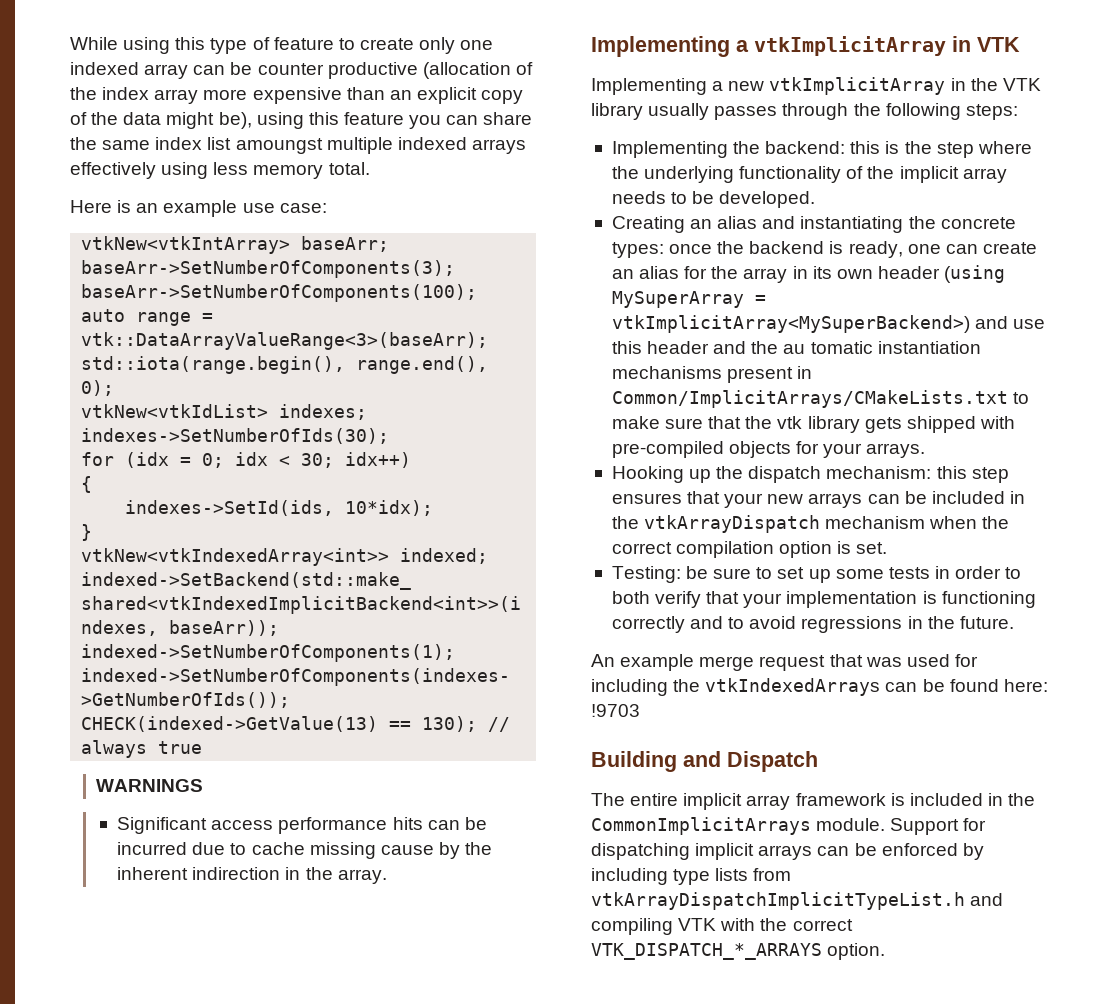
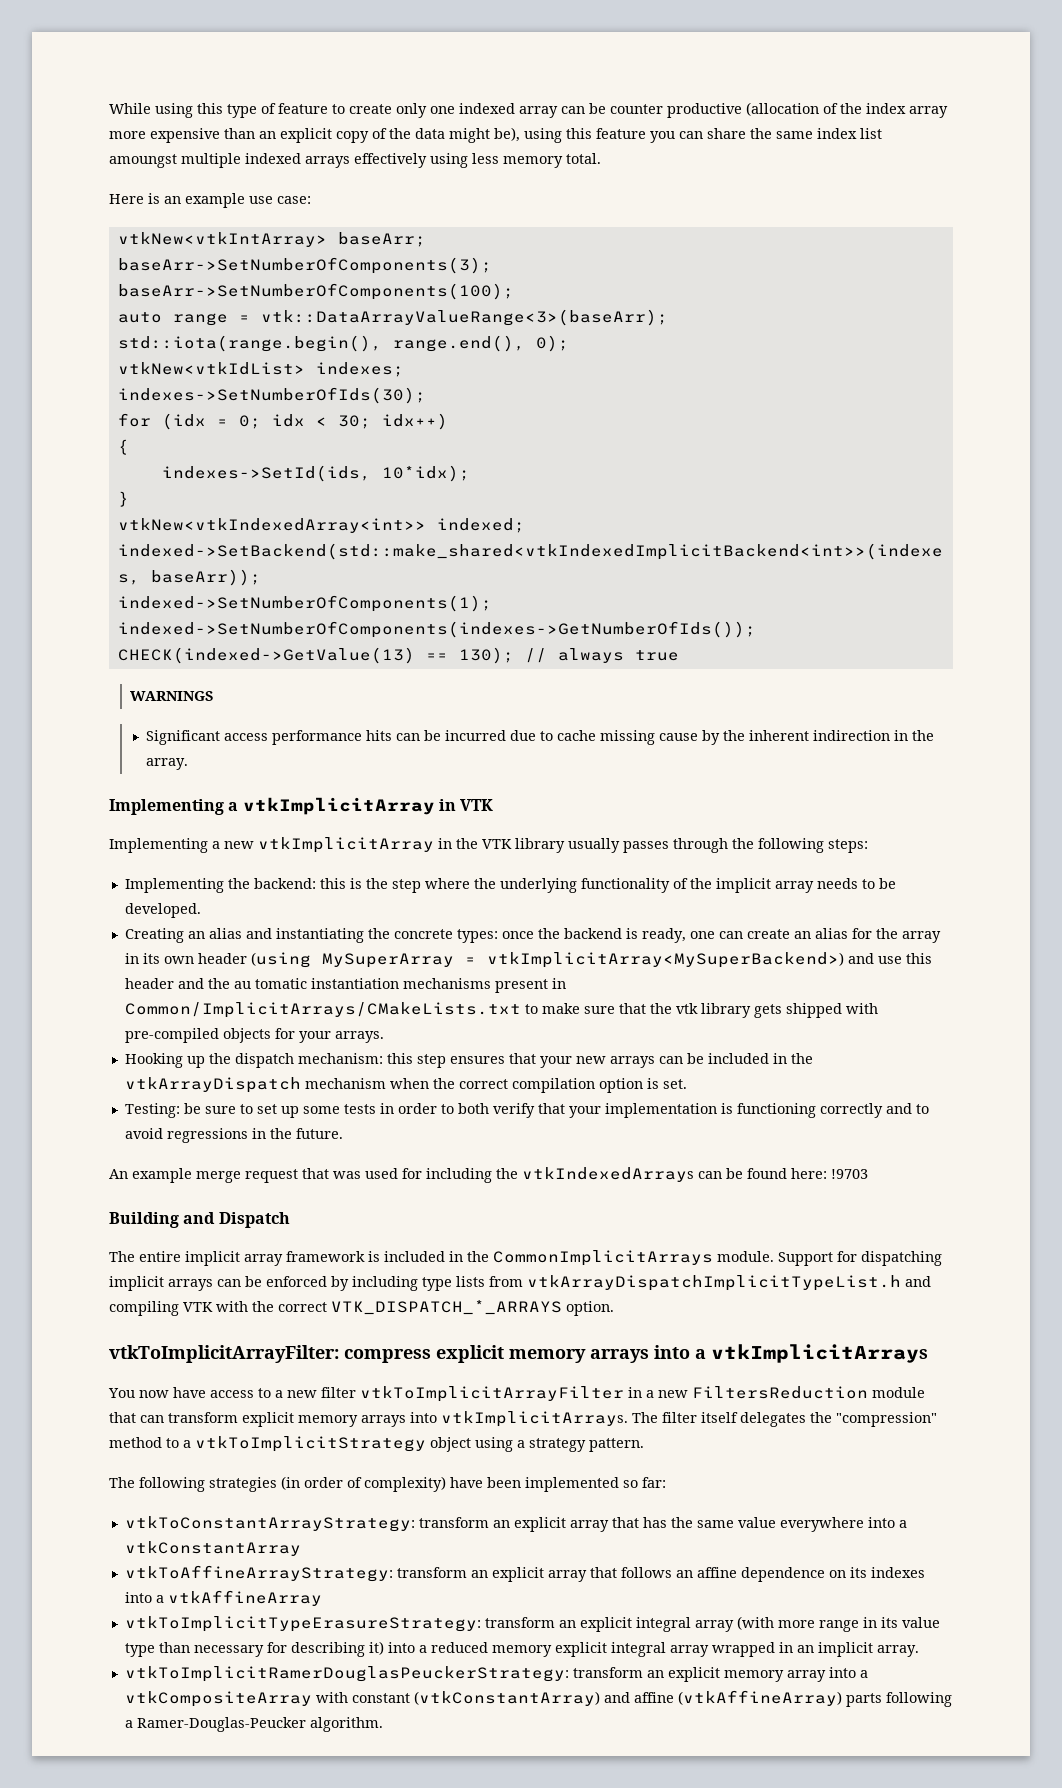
+ vtkToImplicitArrayFilter: compress explicit memory arrays into a vtkImplicitArrays
+ You now have access to a new filter vtkToImplicitArrayFilter in a new FiltersReduction module that can transform explicit memory arrays into vtkImplicitArrays. The filter itself delegates the "compression" method to a vtkToImplicitStrategy object using a strategy pattern.
+ The following strategies (in order of complexity) have been implemented so far:
+ vtkToConstantArrayStrategy: transform an explicit array that has the same value everywhere into a vtkConstantArray
+ vtkToAffineArrayStrategy: transform an explicit array that follows an affine dependence on its indexes into a vtkAffineArray
+ vtkToImplicitTypeErasureStrategy: transform an explicit integral array (with more range in its value type than necessary for describing it) into a reduced memory explicit integral array wrapped in an implicit array.
+ vtkToImplicitRamerDouglasPeuckerStrategy: transform an explicit memory array into a vtkCompositeArray with constant (vtkConstantArray) and affine (vtkAffineArray) parts following a Ramer-Douglas-Peucker algorithm.

